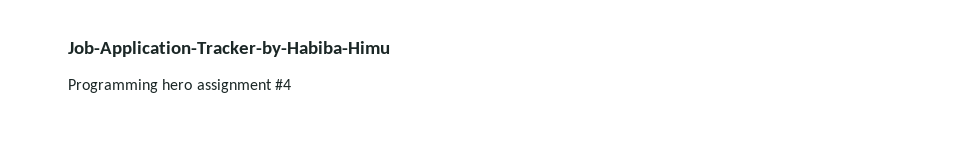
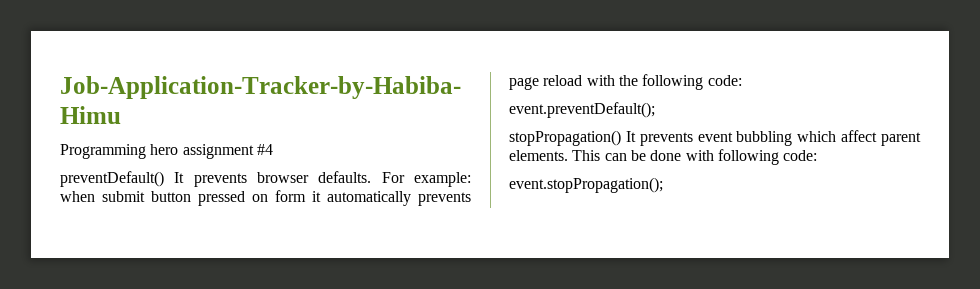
+ preventDefault() It prevents browser defaults. For example: when submit button pressed on form it automatically prevents page reload with the following code:
+ event.preventDefault();
+ stopPropagation() It prevents event bubbling which affect parent elements. This can be done with following code:
+ event.stopPropagation();

